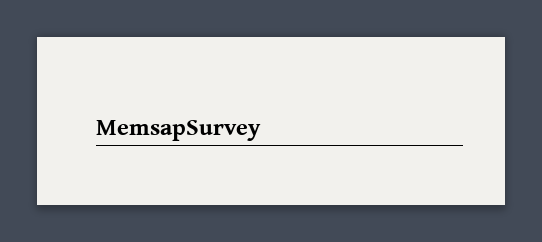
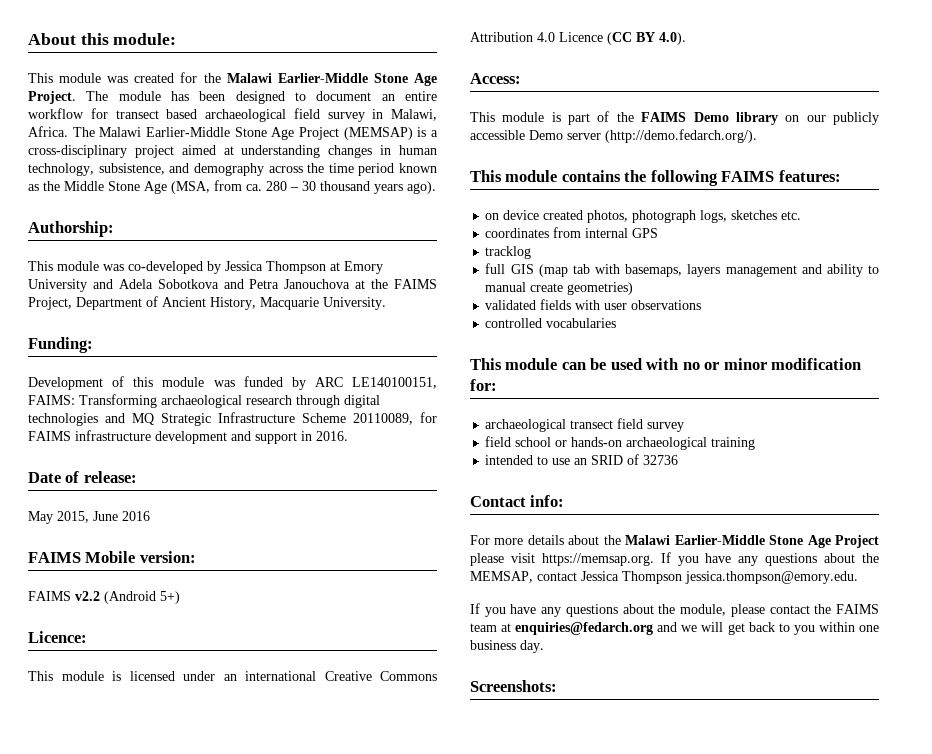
- MemsapSurvey
+ About this module:
+ This module was created for the Malawi Earlier-Middle Stone Age Project. The module has been designed to document an entire workflow for transect based archaeological field survey in Malawi, Africa. The Malawi Earlier-Middle Stone Age Project (MEMSAP) is a cross-disciplinary project aimed at understanding changes in human technology, subsistence, and demography across the time period known as the Middle Stone Age (MSA, from ca. 280 – 30 thousand years ago).
+ Authorship:
+ This module was co-developed by Jessica Thompson at Emory University and Adela Sobotkova and Petra Janouchova at the FAIMS Project, Department of Ancient History, Macquarie University.
+ Funding:
+ Development of this module was funded by ARC LE140100151, FAIMS: Transforming archaeological research through digital technologies and MQ Strategic Infrastructure Scheme 20110089, for FAIMS infrastructure development and support in 2016.
+ Date of release:
+ May 2015, June 2016
+ FAIMS Mobile version:
+ FAIMS v2.2 (Android 5+)
+ Licence:
+ This module is licensed under an international Creative Commons Attribution 4.0 Licence (CC BY 4.0).
+ Access:
+ This module is part of the FAIMS Demo library on our publicly accessible Demo server (http://demo.fedarch.org/).
+ This module contains the following FAIMS features:
+ on device created photos, photograph logs, sketches etc.
+ coordinates from internal GPS
+ tracklog
+ full GIS (map tab with basemaps, layers management and ability to manual create geometries)
+ validated fields with user observations
+ controlled vocabularies
+ This module can be used with no or minor modification for:
+ archaeological transect field survey
+ field school or hands-on archaeological training
+ intended to use an SRID of 32736
+ Contact info:
+ For more details about the Malawi Earlier-Middle Stone Age Project please visit https://memsap.org. If you have any questions about the MEMSAP, contact Jessica Thompson jessica.thompson@emory.edu.
+ If you have any questions about the module, please contact the FAIMS team at enquiries@fedarch.org and we will get back to you within one business day.
+ Screenshots:

